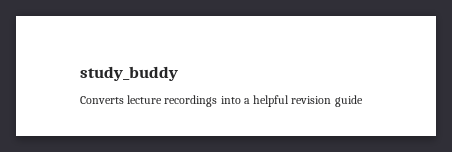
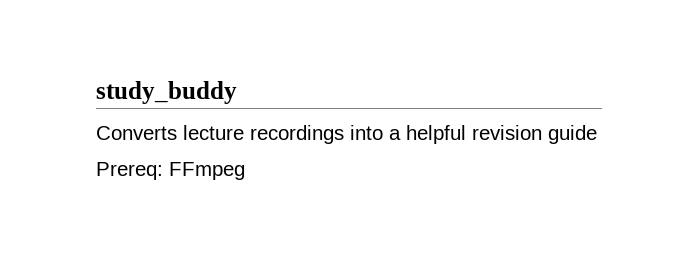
+ Prereq: FFmpeg

